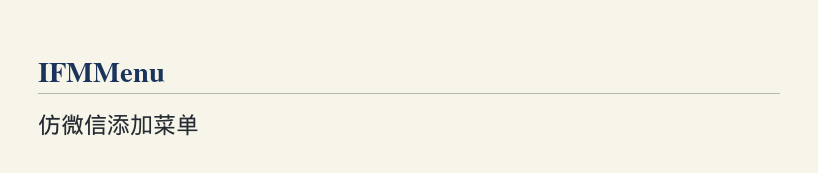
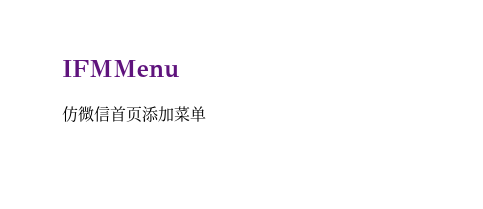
- 仿微信添加菜单
+ 仿微信首页添加菜单

